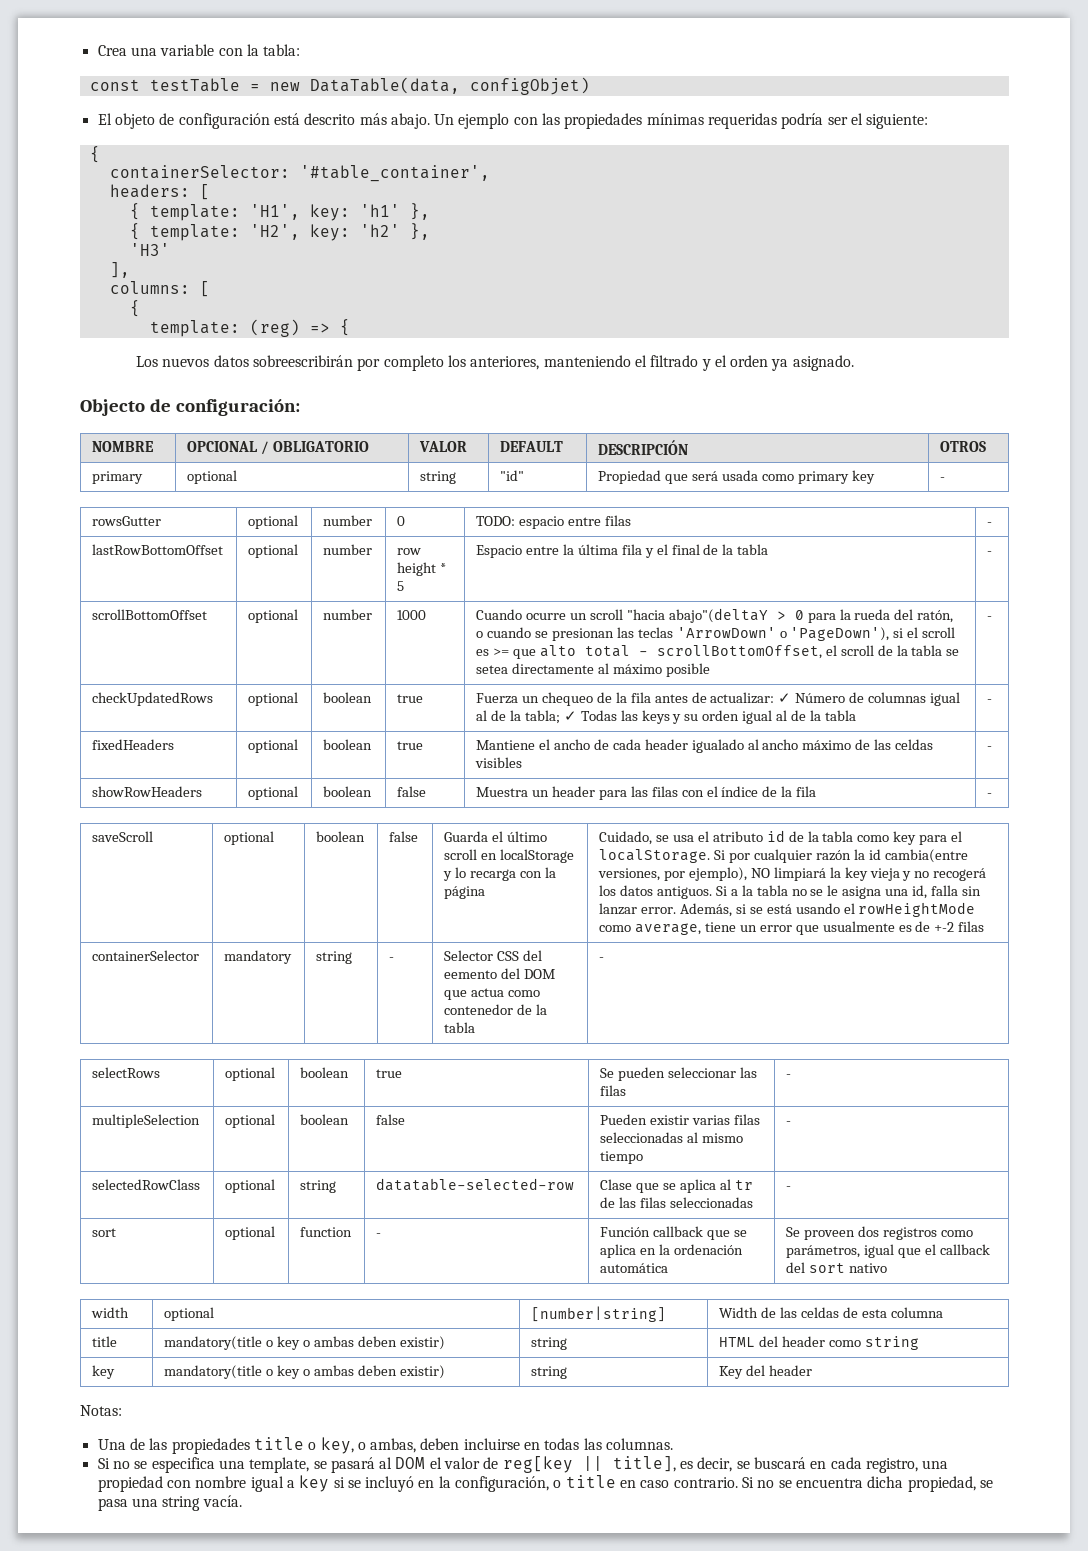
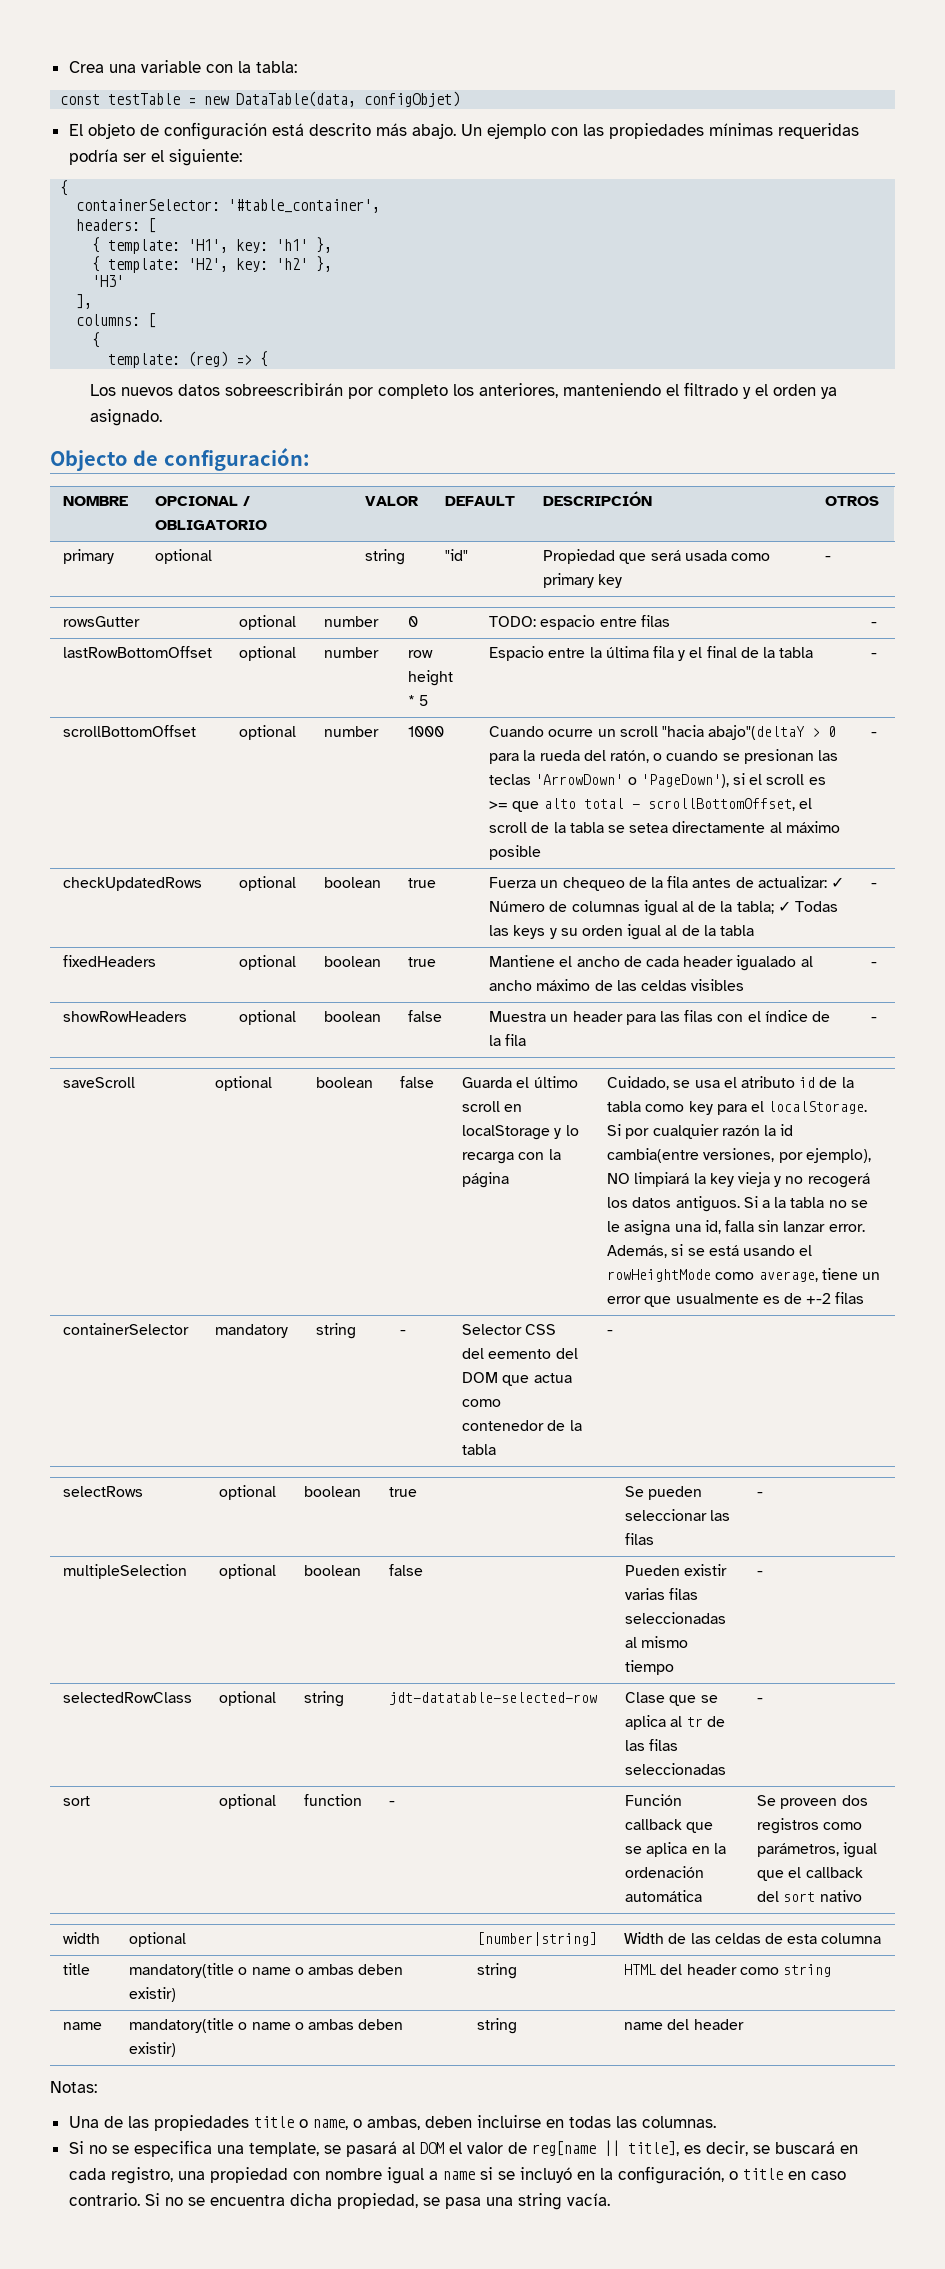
- selectedRowClass | optional | string | datatable-selected-row | Clase que se aplica al tr de las filas seleccionadas | -
+ selectedRowClass | optional | string | jdt-datatable-selected-row | Clase que se aplica al tr de las filas seleccionadas | -
- title | mandatory(title o key o ambas deben existir) | string | HTML del header como string
+ title | mandatory(title o name o ambas deben existir) | string | HTML del header como string
- key | mandatory(title o key o ambas deben existir) | string | Key del header
+ name | mandatory(title o name o ambas deben existir) | string | name del header
- Una de las propiedades title o key, o ambas, deben incluirse en todas las columnas.
+ Una de las propiedades title o name, o ambas, deben incluirse en todas las columnas.
- Si no se especifica una template, se pasará al DOM el valor de reg[key || title], es decir, se buscará en cada registro, una propiedad con nombre igual a key si se incluyó en la configuración, o title en caso contrario.
+ Si no se especifica una template, se pasará al DOM el valor de reg[name || title], es decir, se buscará en cada registro, una propiedad con nombre igual a name si se incluyó en la configuración, o title en caso contrario.

